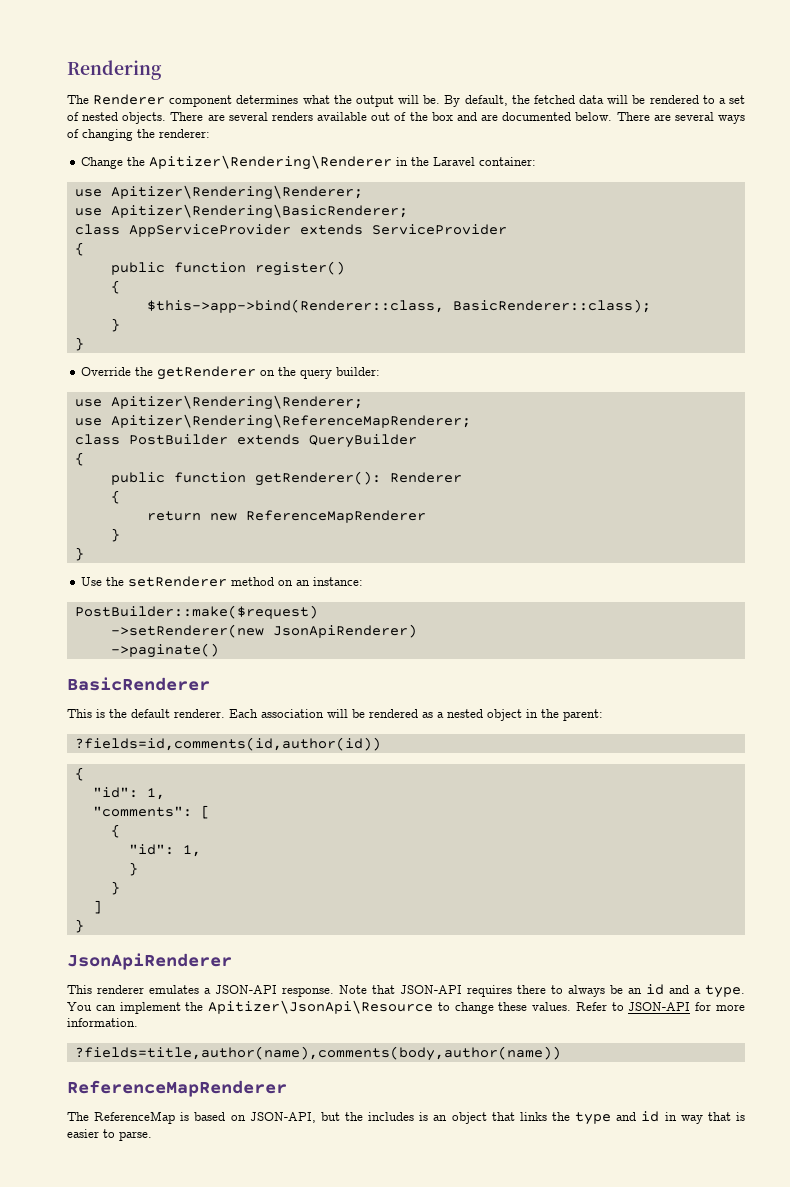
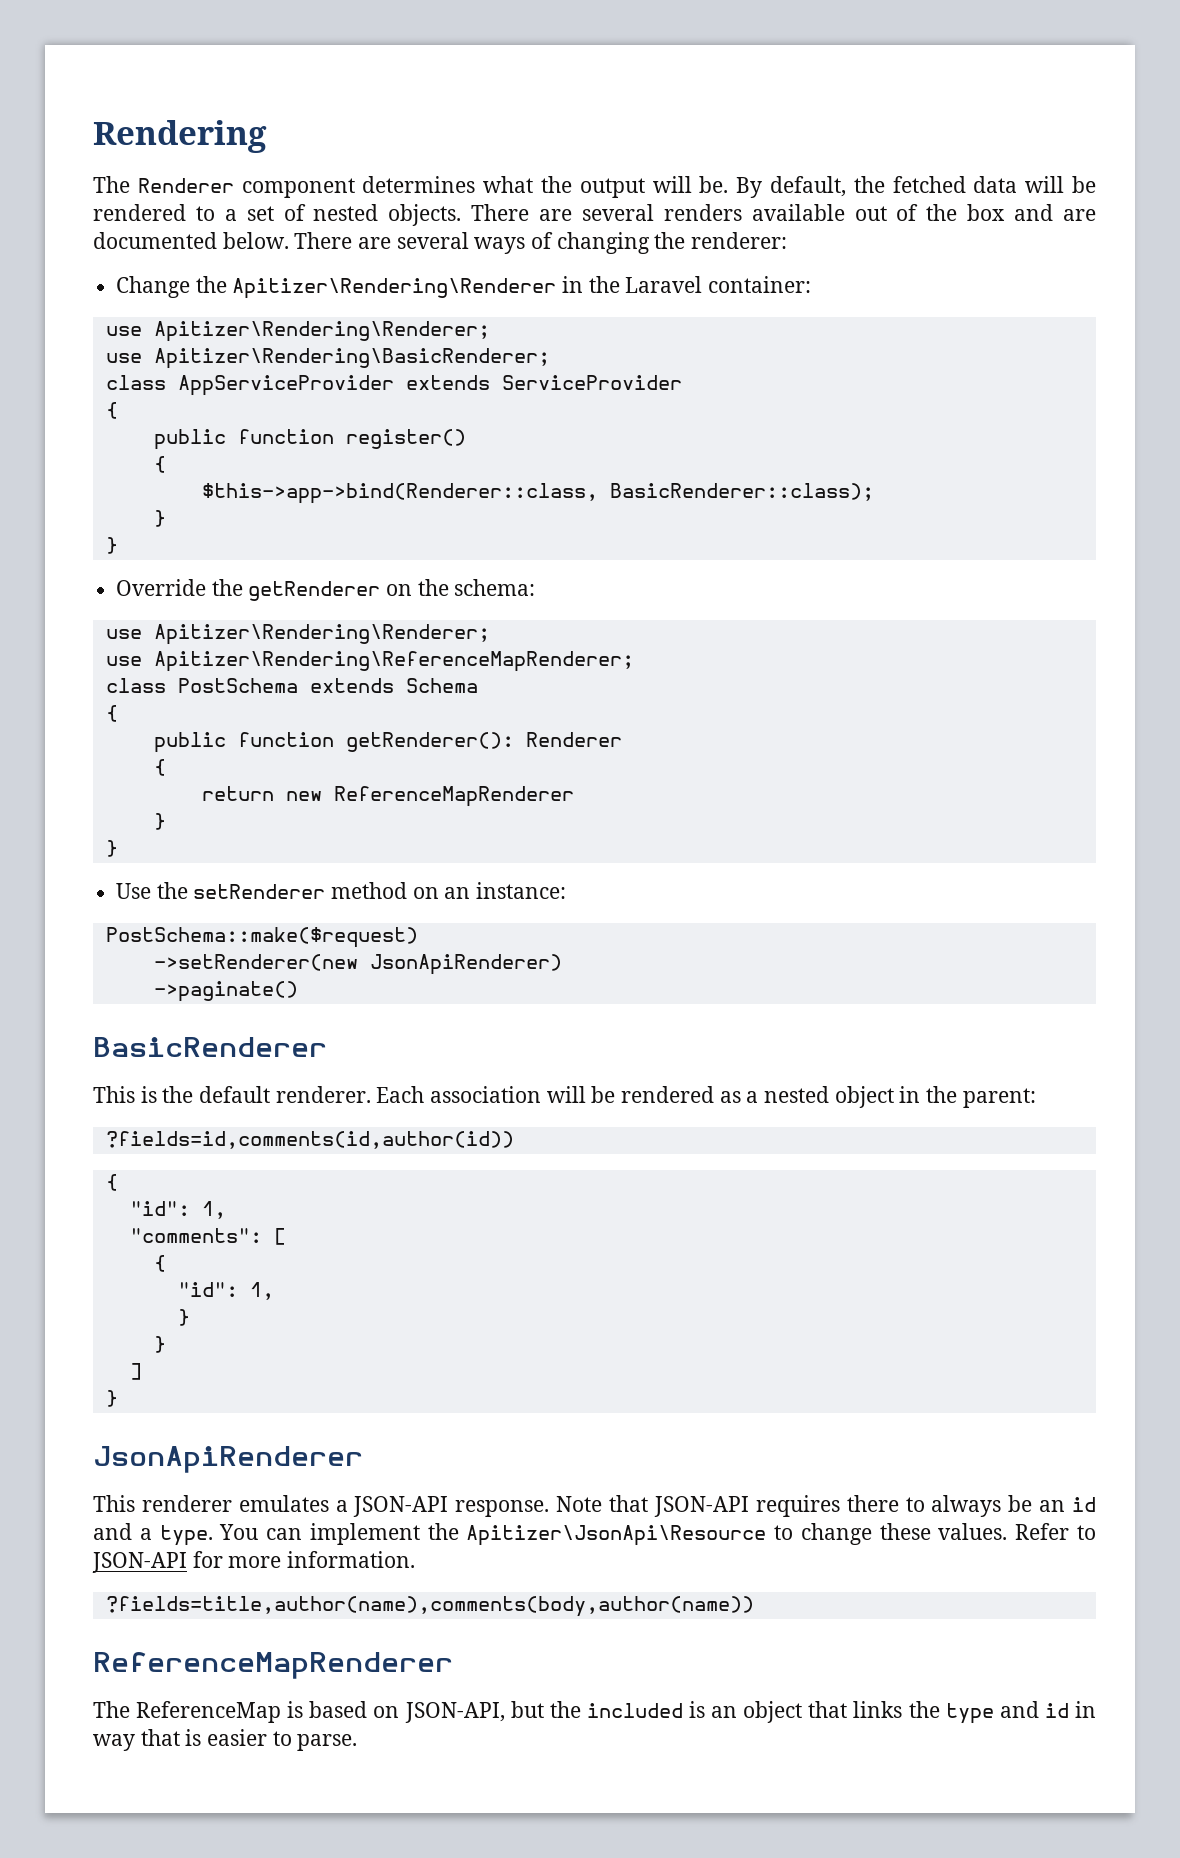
- Override the getRenderer on the query builder:
+ Override the getRenderer on the schema:
- class PostBuilder extends QueryBuilder
+ class PostSchema extends Schema
- PostBuilder::make($request)
+ PostSchema::make($request)
- The ReferenceMap is based on JSON-API, but the includes is an object that links the type and id in way that is easier to parse.
+ The ReferenceMap is based on JSON-API, but the included is an object that links the type and id in way that is easier to parse.

